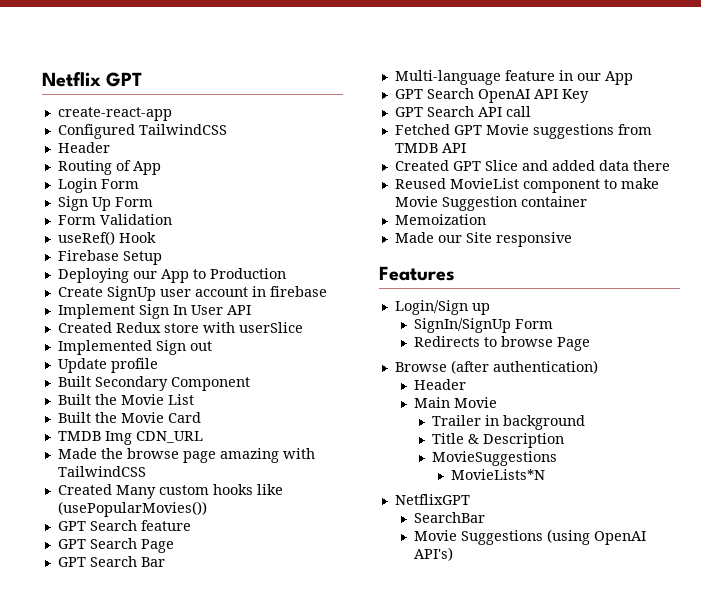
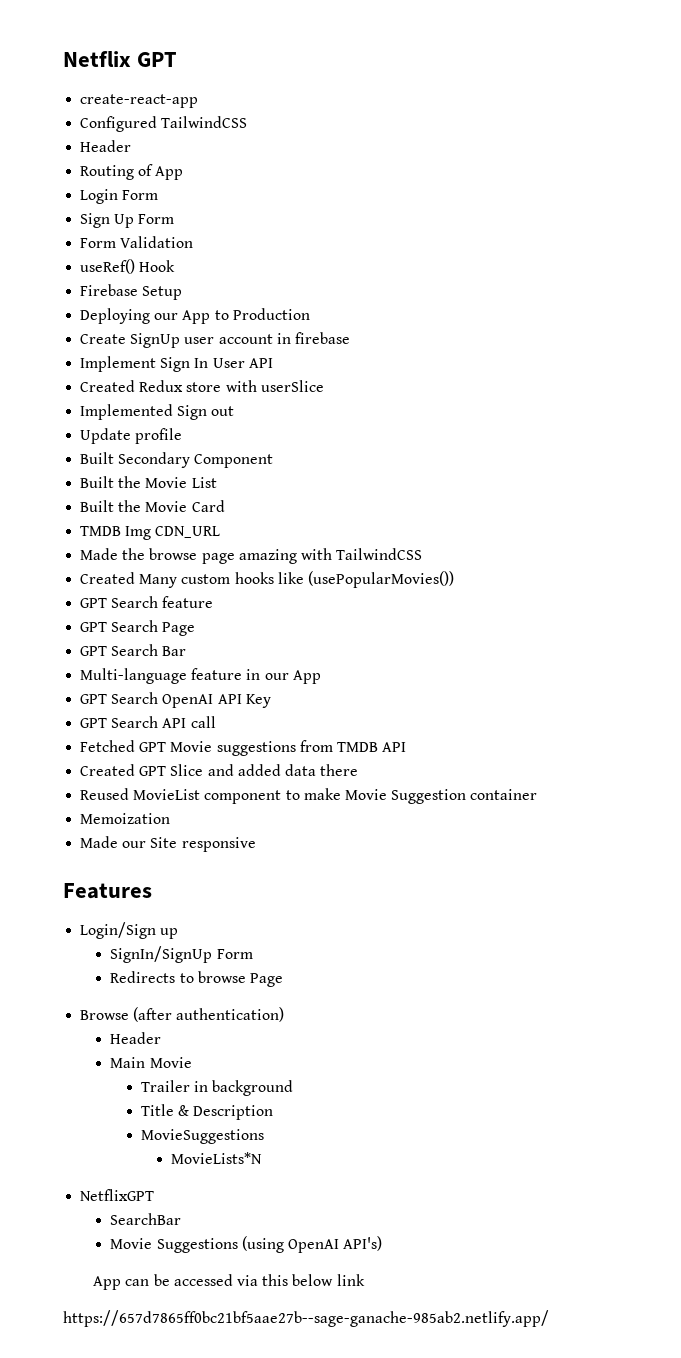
+ App can be accessed via this below link
+ https://657d7865ff0bc21bf5aae27b--sage-ganache-985ab2.netlify.app/

